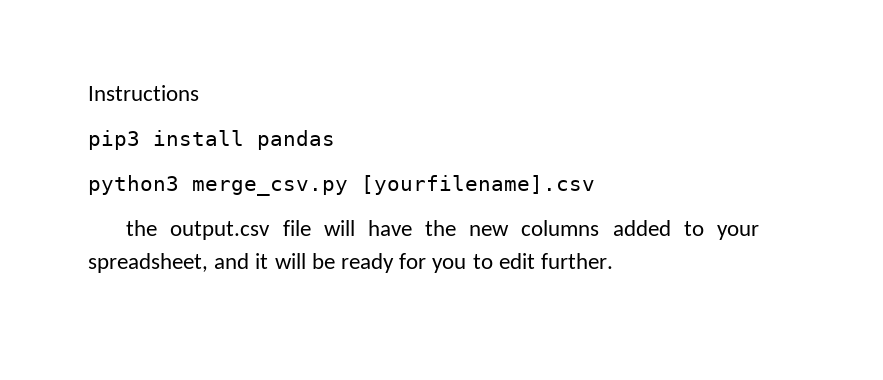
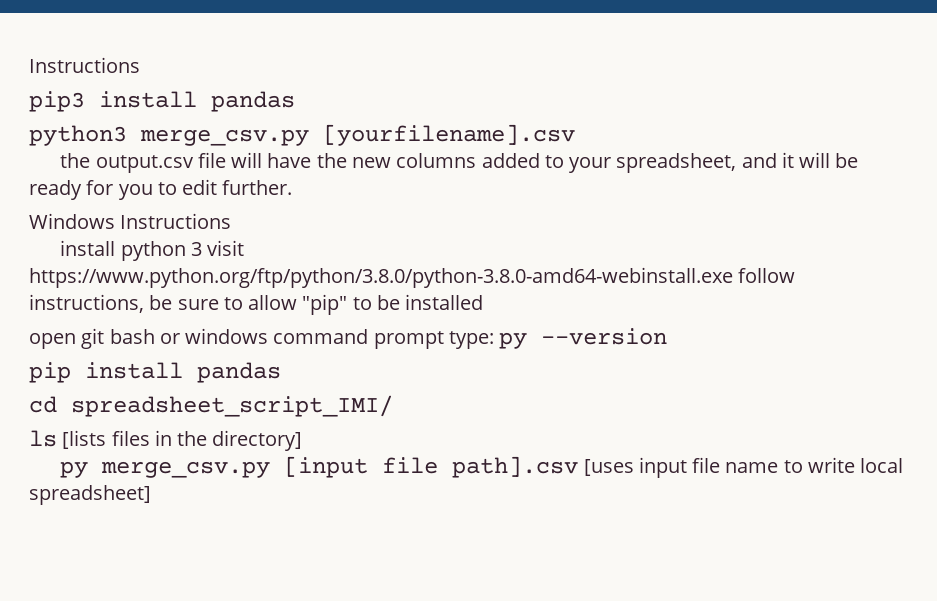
+ Windows Instructions
+ install python 3 visit https://www.python.org/ftp/python/3.8.0/python-3.8.0-amd64-webinstall.exe follow instructions, be sure to allow "pip" to be installed
+ open git bash or windows command prompt type: py --version
+ pip install pandas
+ cd spreadsheet_script_IMI/
+ ls [lists files in the directory]
+ py merge_csv.py [input file path].csv [uses input file name to write local spreadsheet]

